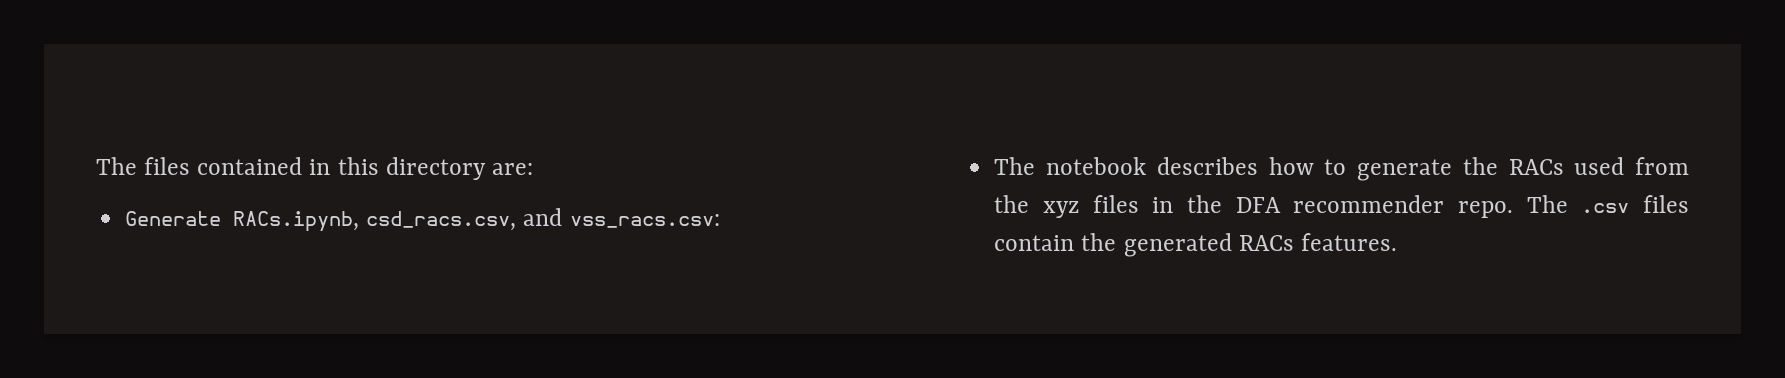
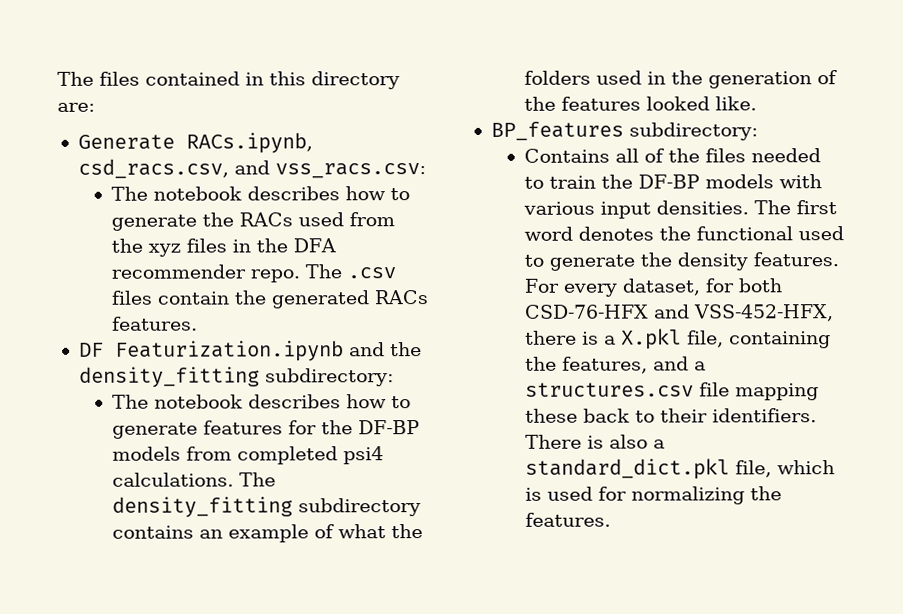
+ DF Featurization.ipynb and the density_fitting subdirectory:
+ The notebook describes how to generate features for the DF-BP models from completed psi4 calculations. The density_fitting subdirectory contains an example of what the folders used in the generation of the features looked like.
+ BP_features subdirectory:
+ Contains all of the files needed to train the DF-BP models with various input densities. The first word denotes the functional used to generate the density features. For every dataset, for both CSD-76-HFX and VSS-452-HFX, there is a X.pkl file, containing the features, and a structures.csv file mapping these back to their identifiers. There is also a standard_dict.pkl file, which is used for normalizing the features.

